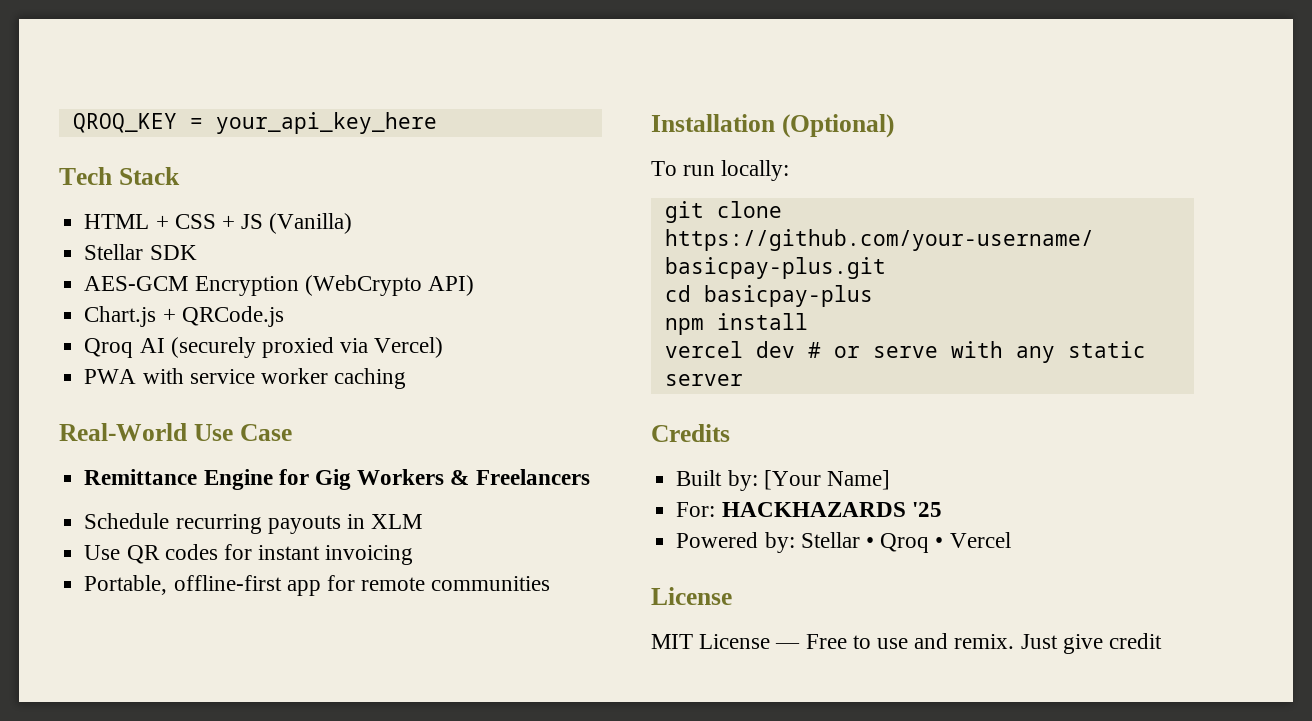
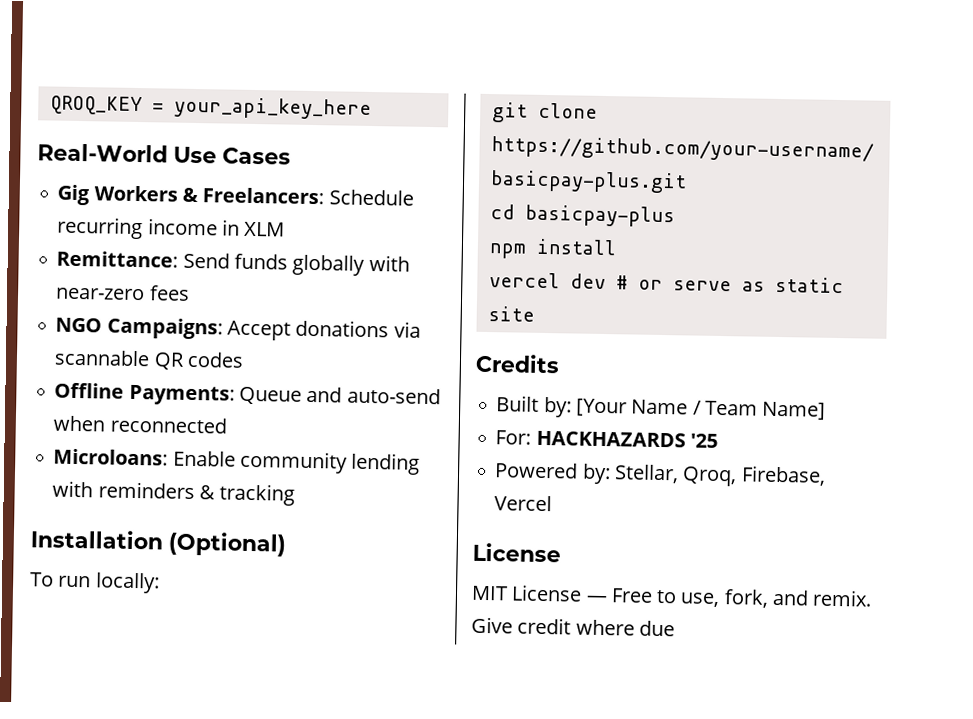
- Tech Stack
- HTML + CSS + JS (Vanilla)
- Stellar SDK
- AES-GCM Encryption (WebCrypto API)
- Chart.js + QRCode.js
- Qroq AI (securely proxied via Vercel)
- PWA with service worker caching
- Real-World Use Case
- Remittance Engine for Gig Workers & Freelancers
- Schedule recurring payouts in XLM
+ Real-World Use Cases
+ Gig Workers & Freelancers: Schedule recurring income in XLM
- Use QR codes for instant invoicing
- Portable, offline-first app for remote communities
+ Remittance: Send funds globally with near-zero fees
+ NGO Campaigns: Accept donations via scannable QR codes
+ Offline Payments: Queue and auto-send when reconnected
+ Microloans: Enable community lending with reminders & tracking
- vercel dev # or serve with any static server
+ vercel dev # or serve as static site
- Built by: [Your Name]
+ Built by: [Your Name / Team Name]
- Powered by: Stellar • Qroq • Vercel
+ Powered by: Stellar, Qroq, Firebase, Vercel
- MIT License — Free to use and remix. Just give credit
+ MIT License — Free to use, fork, and remix. Give credit where due

